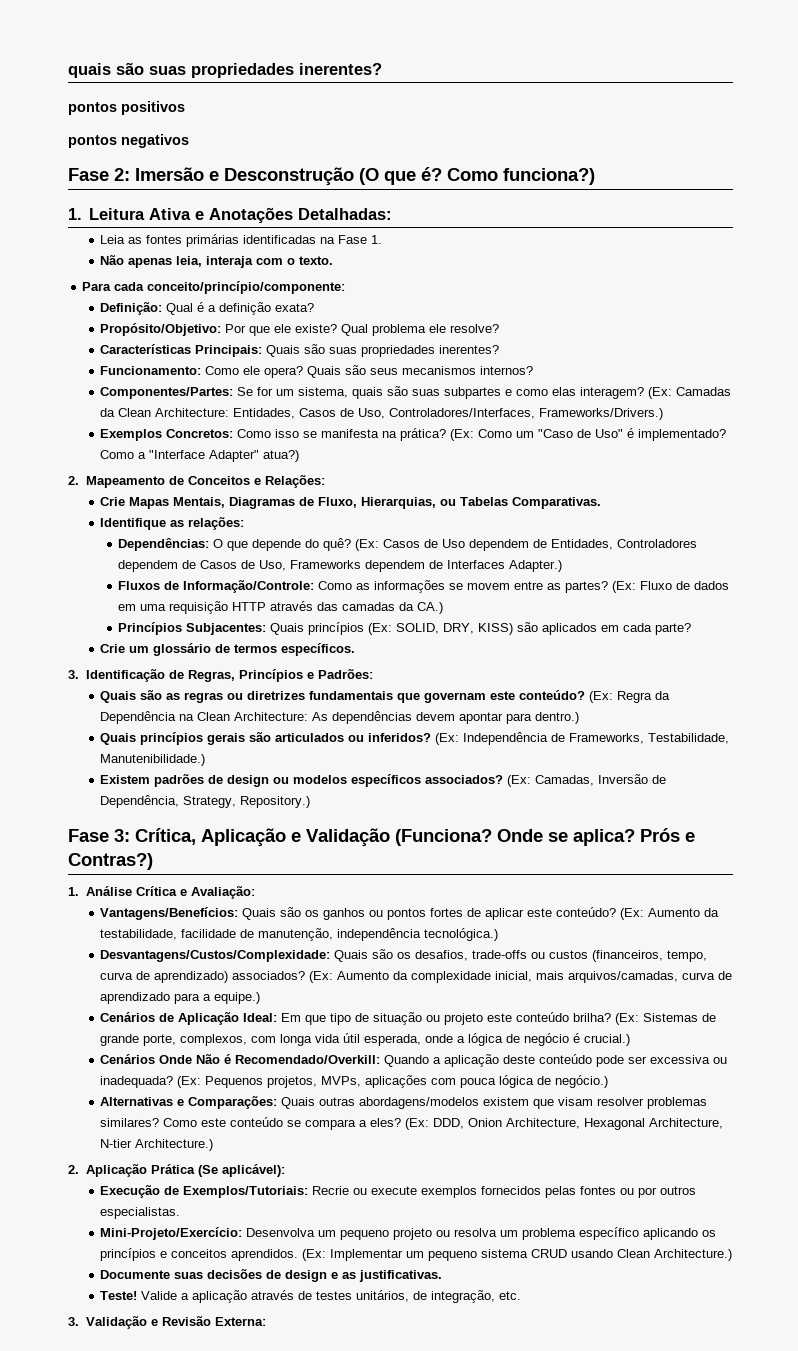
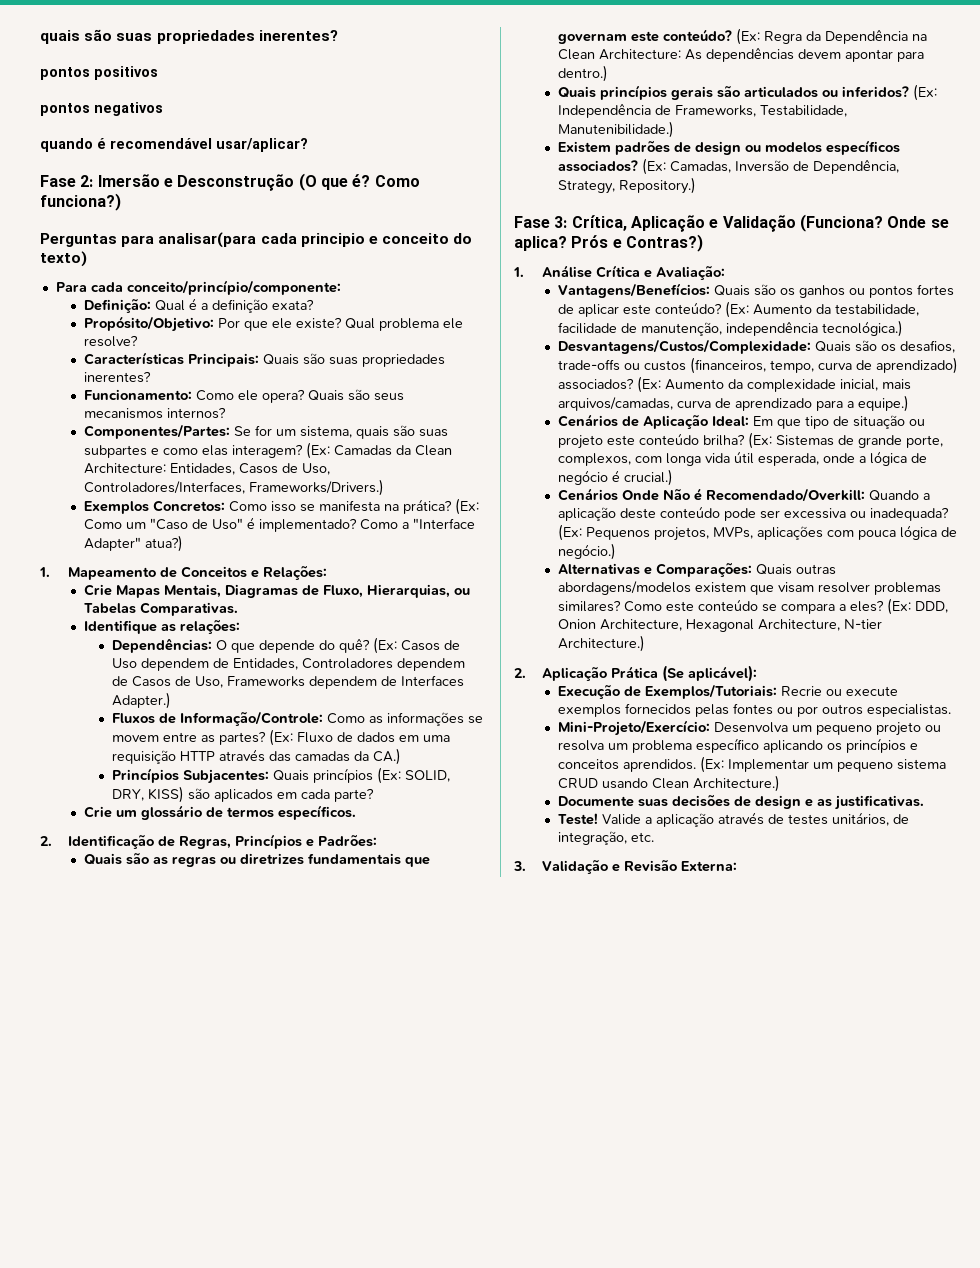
+ quando é recomendável usar/aplicar?
- 1. Leitura Ativa e Anotações Detalhadas:
- Leia as fontes primárias identificadas na Fase 1.
- Não apenas leia, interaja com o texto.
+ Perguntas para analisar(para cada principio e conceito do texto)
- 2. Mapeamento de Conceitos e Relações:
+ 1. Mapeamento de Conceitos e Relações:
- 3. Identificação de Regras, Princípios e Padrões:
+ 2. Identificação de Regras, Princípios e Padrões:

